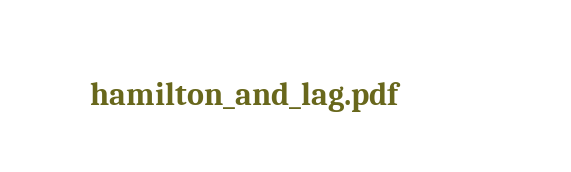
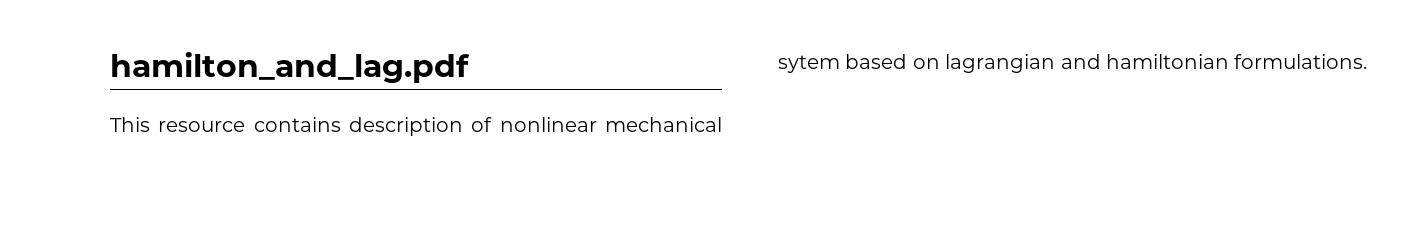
+ This resource contains description of nonlinear mechanical sytem based on lagrangian and hamiltonian formulations.

